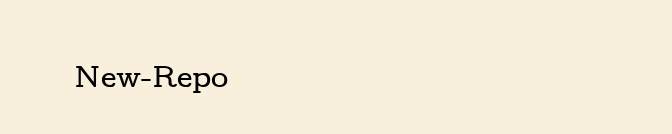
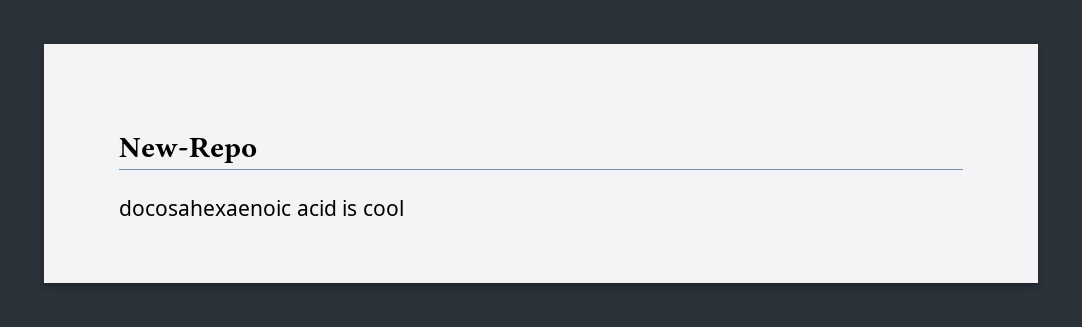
+ docosahexaenoic acid is cool

